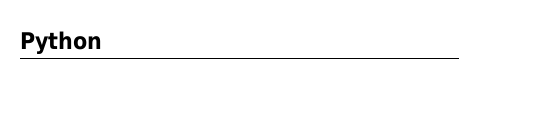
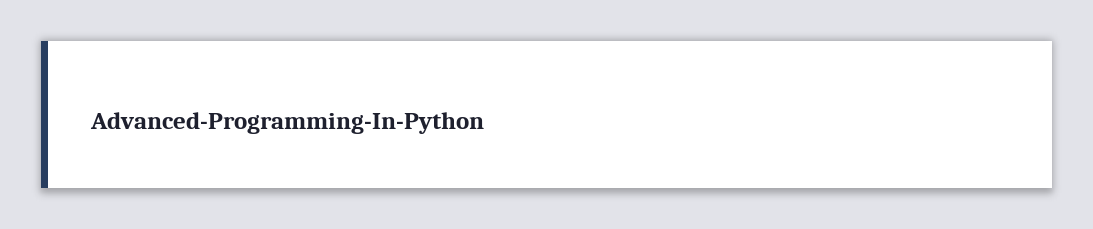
- Python
+ Advanced-Programming-In-Python

